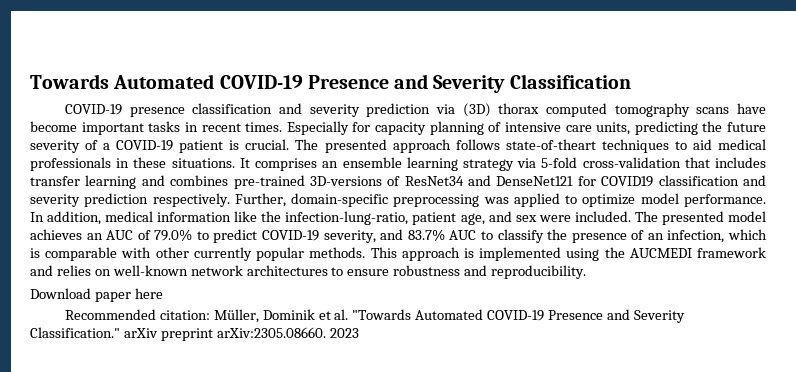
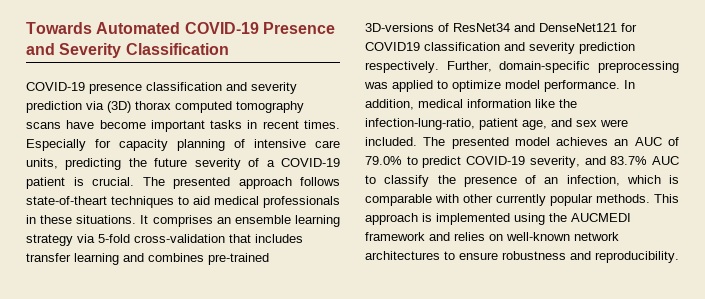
- Download paper here
- Recommended citation: Müller, Dominik et al. "Towards Automated COVID-19 Presence and Severity Classification." arXiv preprint arXiv:2305.08660. 2023

